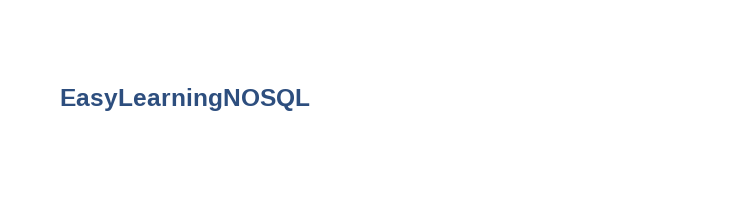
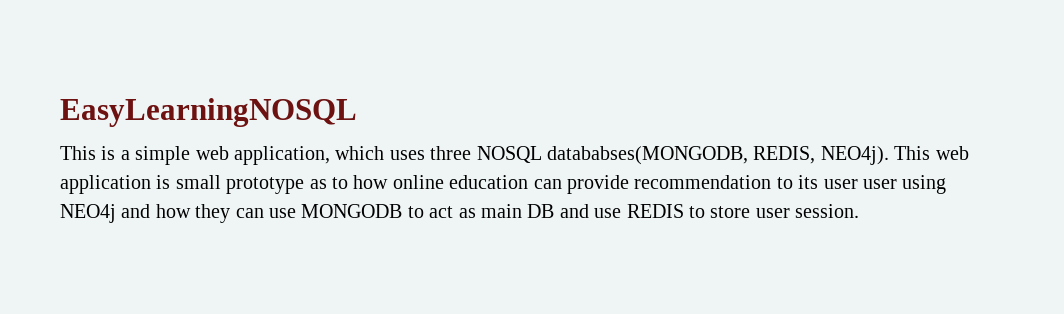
+ This is a simple web application, which uses three NOSQL datababses(MONGODB, REDIS, NEO4j). This web application is small prototype as to how online education can provide recommendation to its user user using NEO4j and how they can use MONGODB to act as main DB and use REDIS to store user session.

